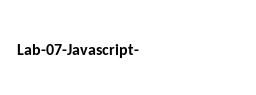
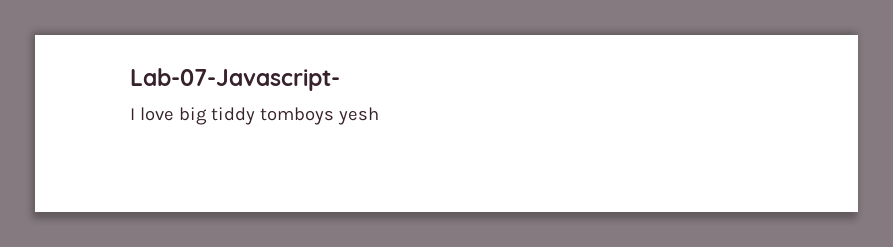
+ I love big tiddy tomboys yesh

